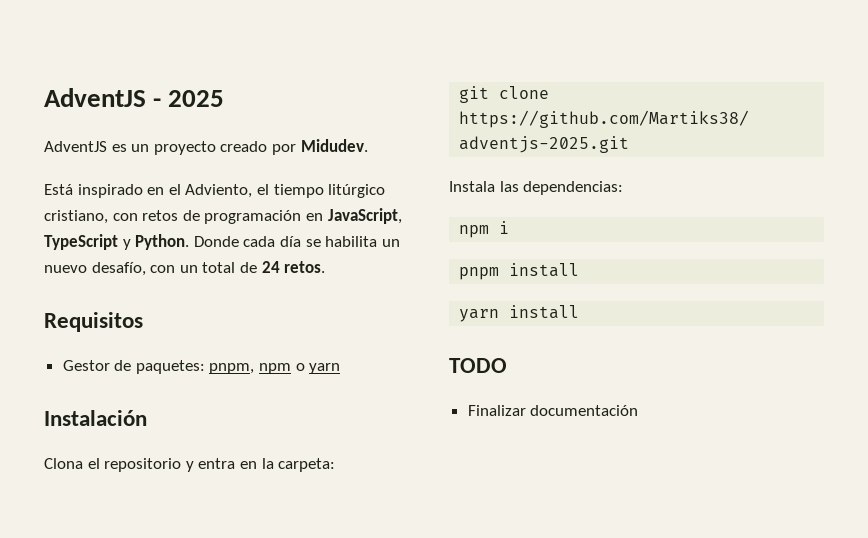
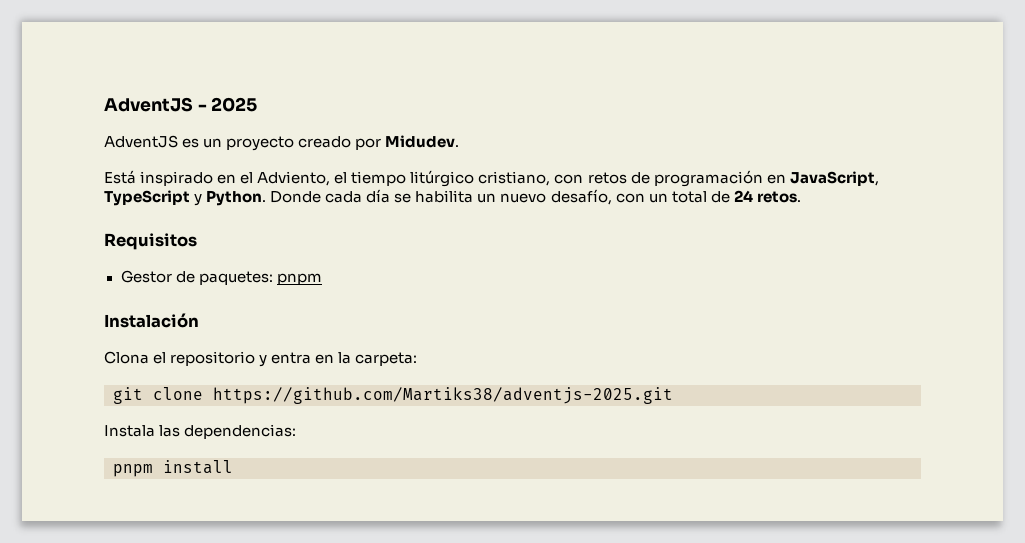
- Gestor de paquetes: pnpm, npm o yarn
+ Gestor de paquetes: pnpm
- npm i
- yarn install
- TODO
- Finalizar documentación

